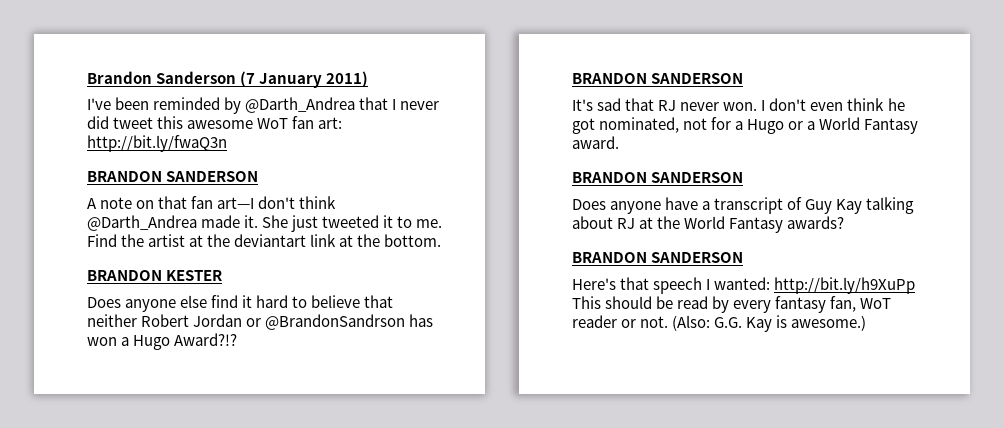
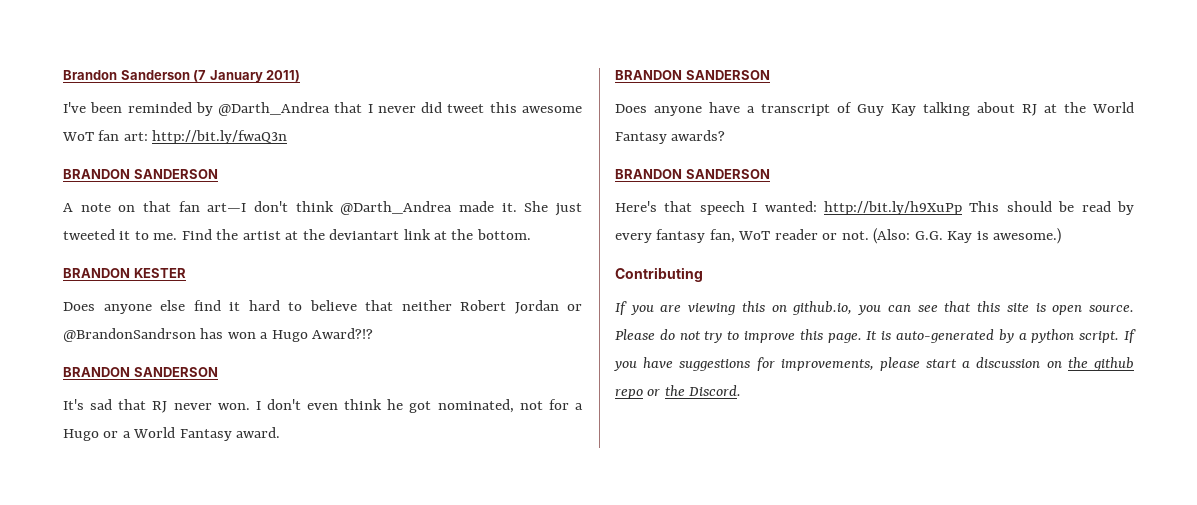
+ Contributing
+ If you are viewing this on github.io, you can see that this site is open source. Please do not try to improve this page. It is auto-generated by a python script. If you have suggestions for improvements, please start a discussion on the github repo or the Discord.

